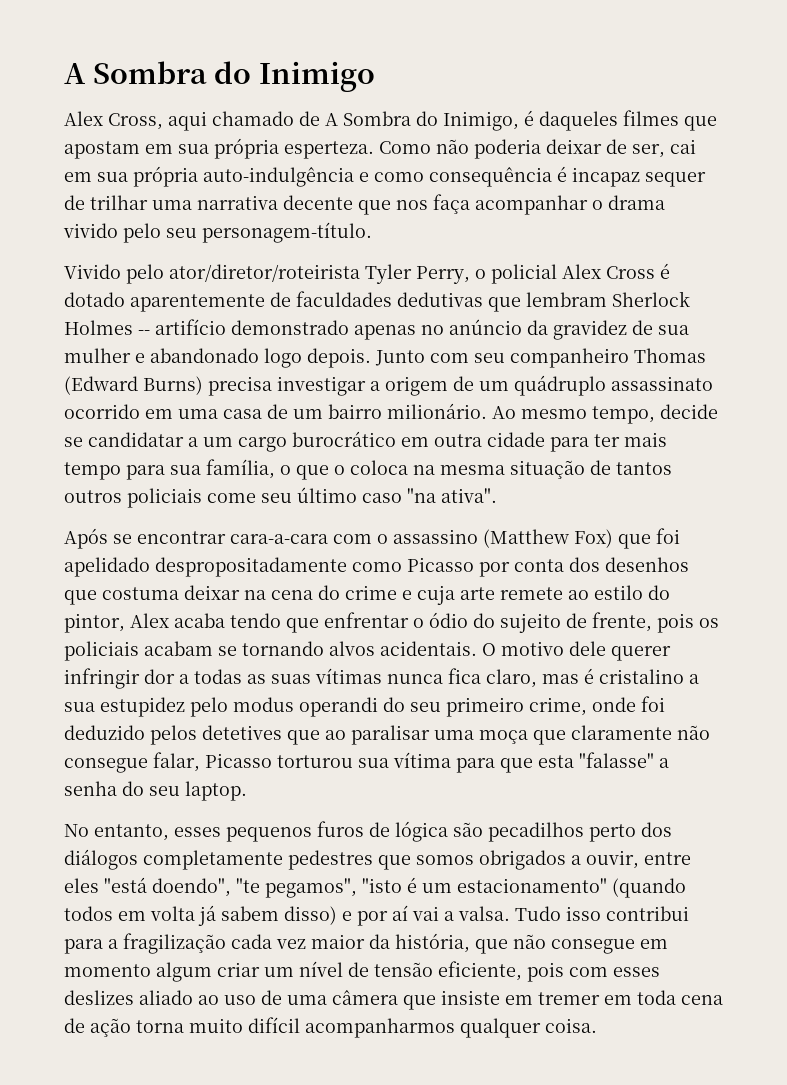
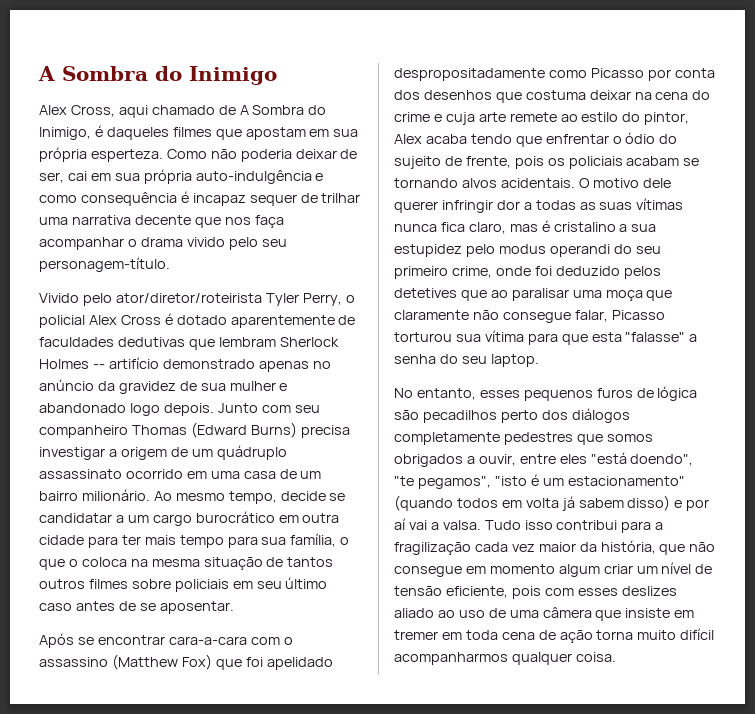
- Ao mesmo tempo, decide se candidatar a um cargo burocrático em outra cidade para ter mais tempo para sua família, o que o coloca na mesma situação de tantos outros policiais come seu último caso "na ativa".
+ Ao mesmo tempo, decide se candidatar a um cargo burocrático em outra cidade para ter mais tempo para sua família, o que o coloca na mesma situação de tantos outros filmes sobre policiais em seu último caso antes de se aposentar.

